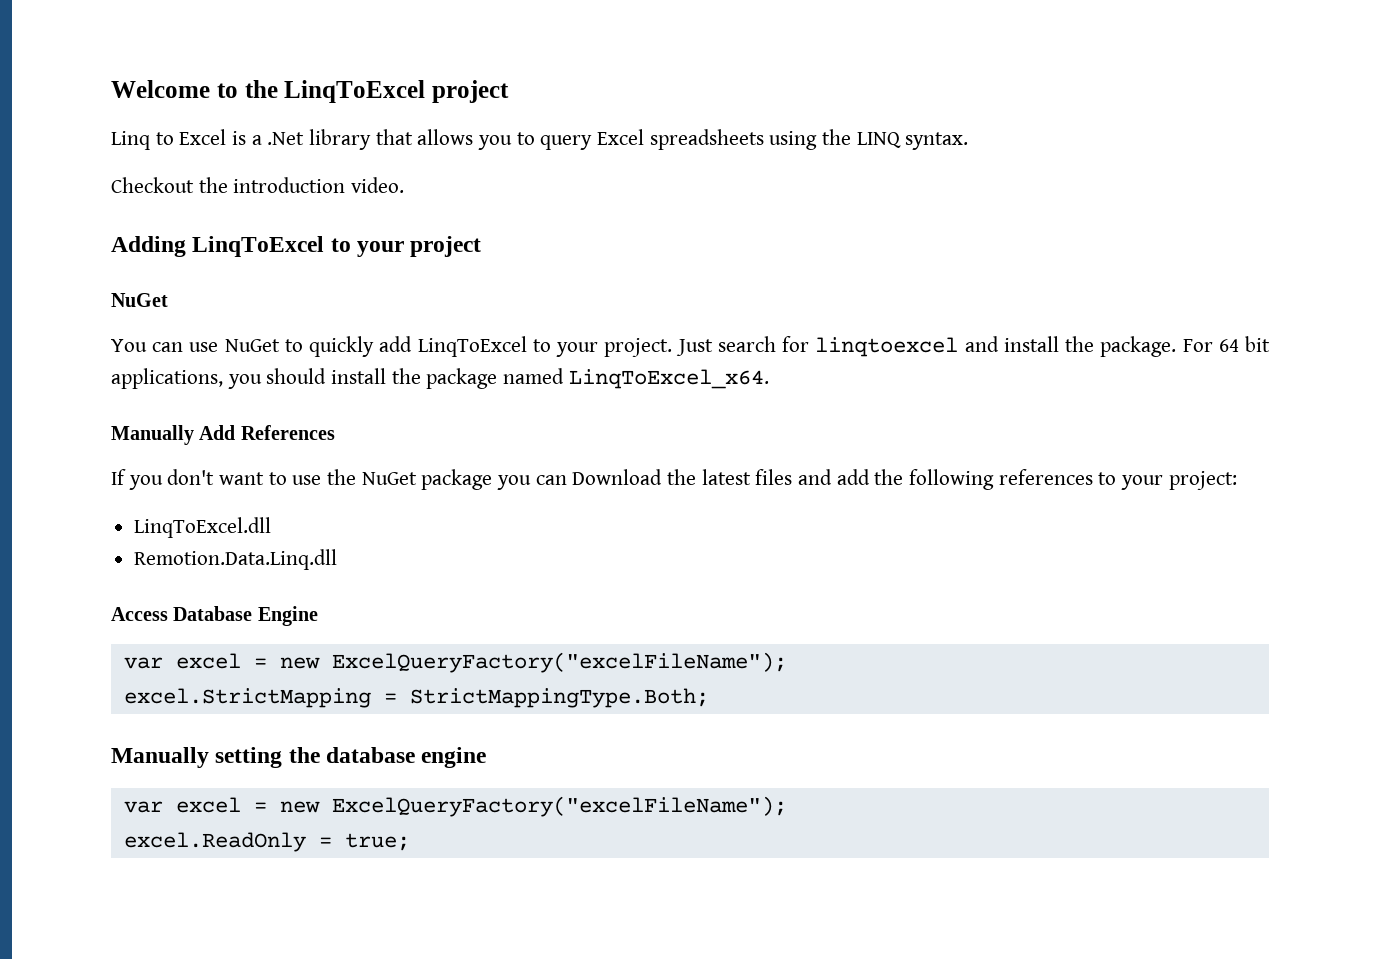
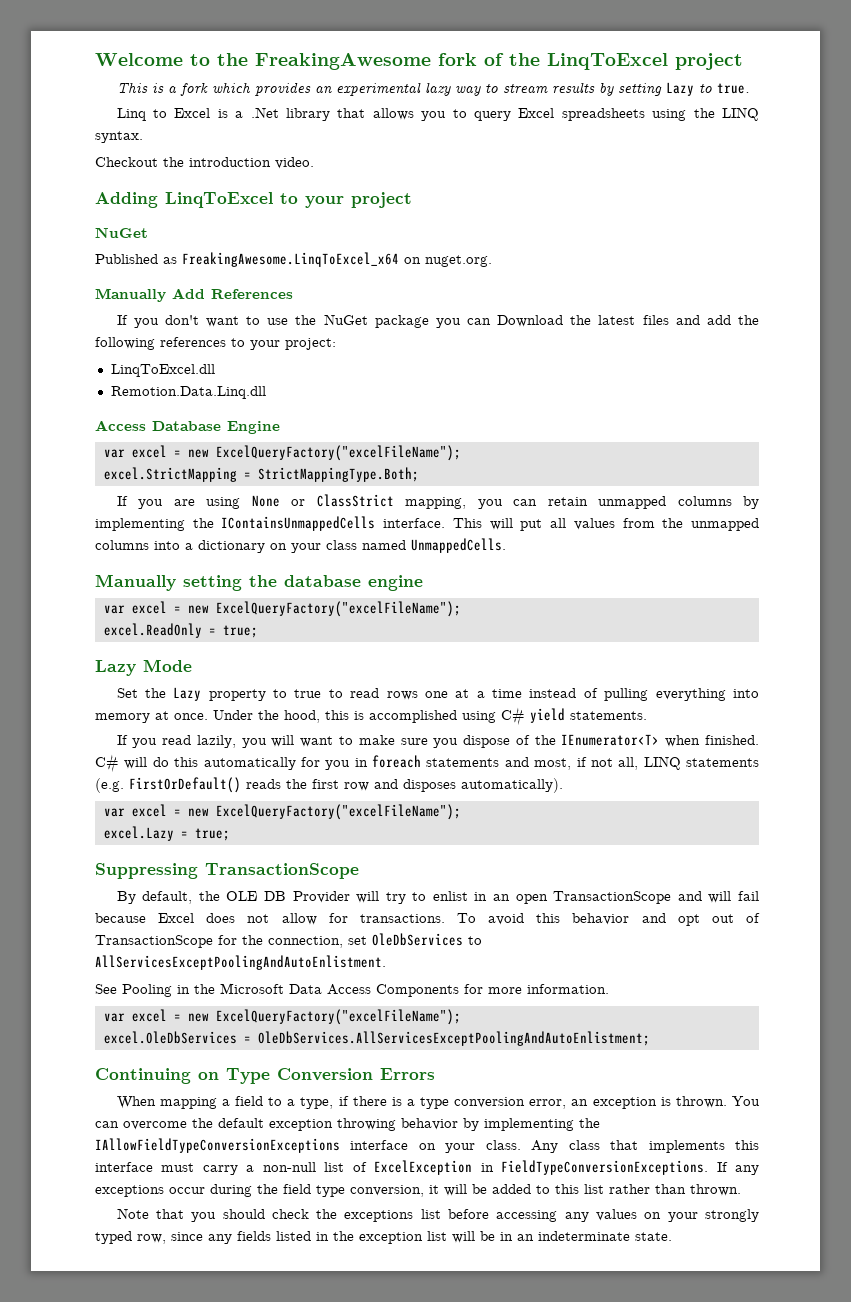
- Welcome to the LinqToExcel project
+ Welcome to the FreakingAwesome fork of the LinqToExcel project
+ This is a fork which provides an experimental lazy way to stream results by setting Lazy to true.
- You can use NuGet to quickly add LinqToExcel to your project. Just search for linqtoexcel and install the package. For 64 bit applications, you should install the package named LinqToExcel_x64.
+ Published as FreakingAwesome.LinqToExcel_x64 on nuget.org.
+ If you are using None or ClassStrict mapping, you can retain unmapped columns by implementing the IContainsUnmappedCells interface. This will put all values from the unmapped columns into a dictionary on your class named UnmappedCells.
+ Lazy Mode
+ Set the Lazy property to true to read rows one at a time instead of pulling everything into memory at once. Under the hood, this is accomplished using C# yield statements.
+ If you read lazily, you will want to make sure you dispose of the IEnumerator<T> when finished. C# will do this automatically for you in foreach statements and most, if not all, LINQ statements (e.g. FirstOrDefault() reads the first row and disposes automatically).
+ var excel = new ExcelQueryFactory("excelFileName");
+ excel.Lazy = true;
+ Suppressing TransactionScope
+ By default, the OLE DB Provider will try to enlist in an open TransactionScope and will fail because Excel does not allow for transactions. To avoid this behavior and opt out of TransactionScope for the connection, set OleDbServices to AllServicesExceptPoolingAndAutoEnlistment.
+ See Pooling in the Microsoft Data Access Components for more information.
+ var excel = new ExcelQueryFactory("excelFileName");
+ excel.OleDbServices = OleDbServices.AllServicesExceptPoolingAndAutoEnlistment;
+ Continuing on Type Conversion Errors
+ When mapping a field to a type, if there is a type conversion error, an exception is thrown. You can overcome the default exception throwing behavior by implementing the IAllowFieldTypeConversionExceptions interface on your class. Any class that implements this interface must carry a non-null list of ExcelException in FieldTypeConversionExceptions. If any exceptions occur during the field type conversion, it will be added to this list rather than thrown.
+ Note that you should check the exceptions list before accessing any values on your strongly typed row, since any fields listed in the exception list will be in an indeterminate state.

